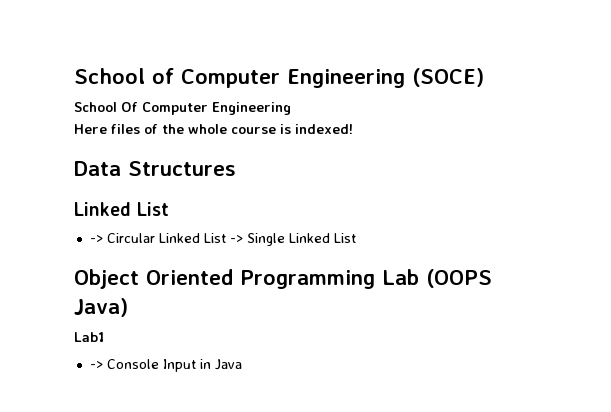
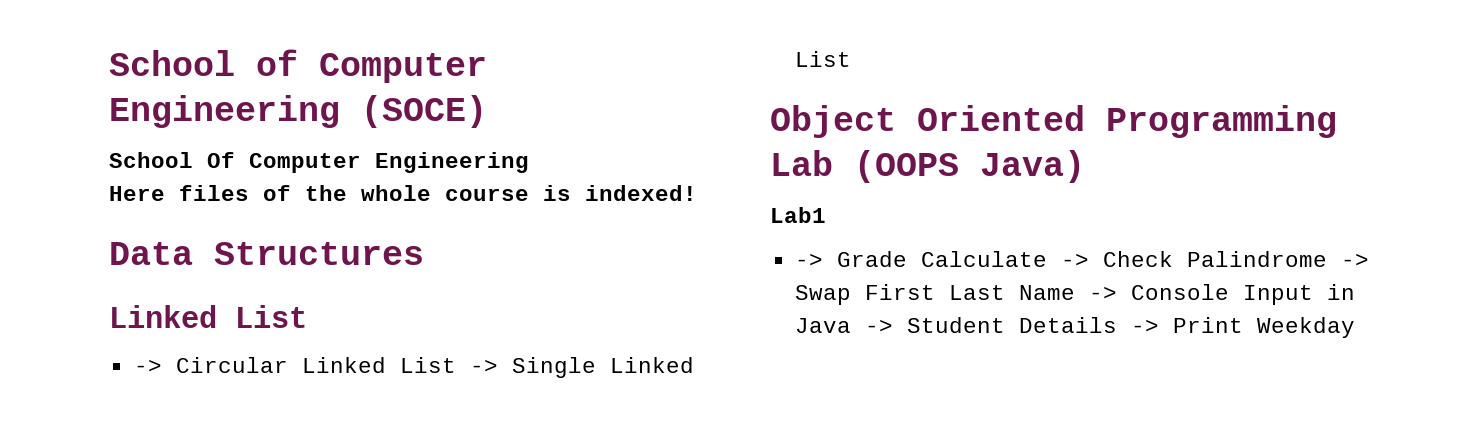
- -> Console Input in Java
+ -> Grade Calculate -> Check Palindrome -> Swap First Last Name -> Console Input in Java -> Student Details -> Print Weekday

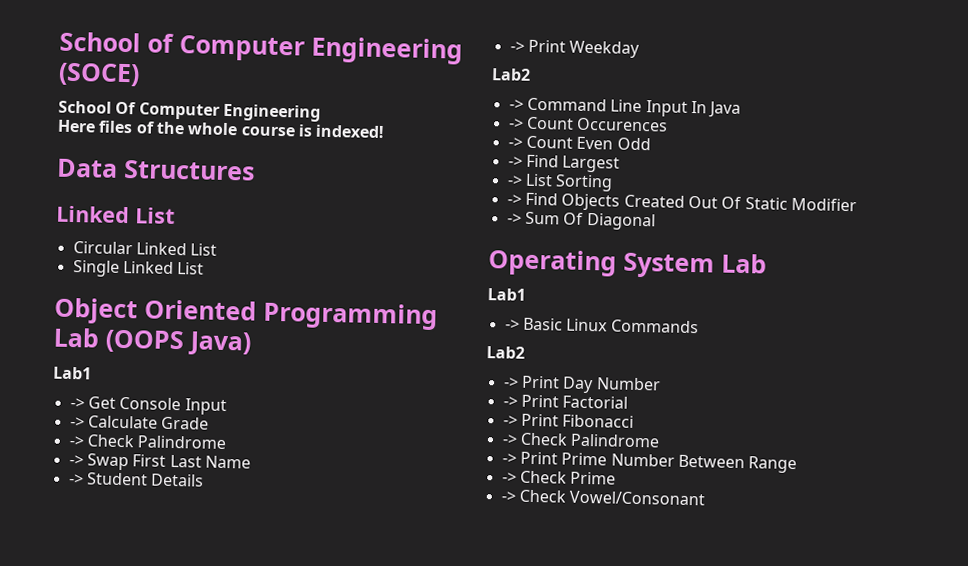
- -> Circular Linked List -> Single Linked List
+ Circular Linked List
+ Single Linked List
- -> Grade Calculate -> Check Palindrome -> Swap First Last Name -> Console Input in Java -> Student Details -> Print Weekday
+ -> Get Console Input
+ -> Calculate Grade
+ -> Check Palindrome
+ -> Swap First Last Name
+ -> Student Details
+ -> Print Weekday
+ Lab2
+ -> Command Line Input In Java
+ -> Count Occurences
+ -> Count Even Odd
+ -> Find Largest
+ -> List Sorting
+ -> Find Objects Created Out Of Static Modifier
+ -> Sum Of Diagonal
+ Operating System Lab
+ Lab1
+ -> Basic Linux Commands
+ Lab2
+ -> Print Day Number
+ -> Print Factorial
+ -> Print Fibonacci
+ -> Check Palindrome
+ -> Print Prime Number Between Range
+ -> Check Prime
+ -> Check Vowel/Consonant

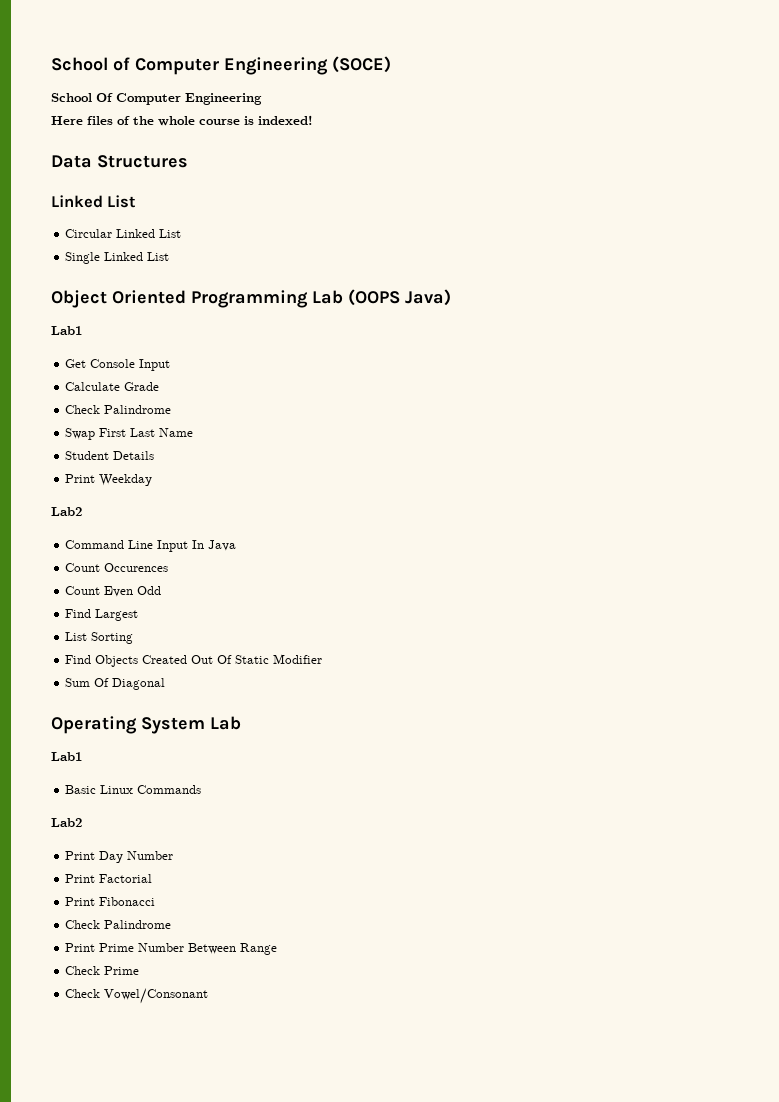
- -> Get Console Input
+ Get Console Input
- -> Calculate Grade
- -> Check Palindrome
- -> Swap First Last Name
+ Calculate Grade
+ Check Palindrome
+ Swap First Last Name
- -> Student Details
+ Student Details
- -> Print Weekday
+ Print Weekday
- -> Command Line Input In Java
+ Command Line Input In Java
- -> Count Occurences
+ Count Occurences
- -> Count Even Odd
+ Count Even Odd
- -> Find Largest
+ Find Largest
- -> List Sorting
+ List Sorting
- -> Find Objects Created Out Of Static Modifier
+ Find Objects Created Out Of Static Modifier
- -> Sum Of Diagonal
+ Sum Of Diagonal
- -> Basic Linux Commands
+ Basic Linux Commands
- -> Print Day Number
+ Print Day Number
- -> Print Factorial
+ Print Factorial
- -> Print Fibonacci
- -> Check Palindrome
- -> Print Prime Number Between Range
+ Print Fibonacci
+ Check Palindrome
+ Print Prime Number Between Range
- -> Check Prime
+ Check Prime
- -> Check Vowel/Consonant
+ Check Vowel/Consonant

